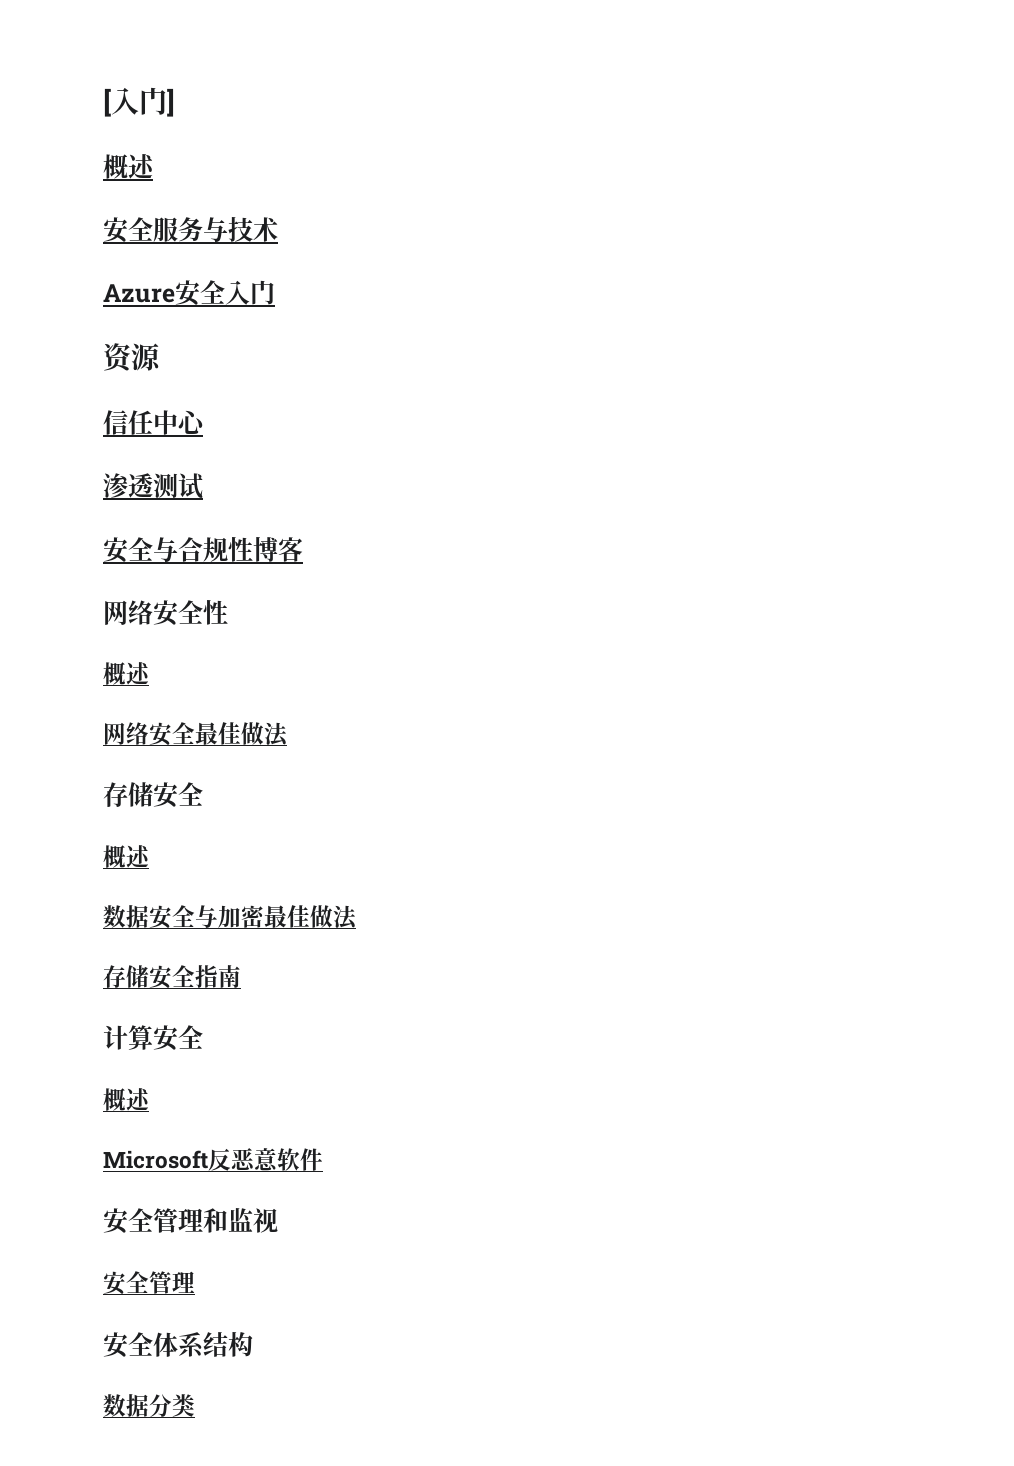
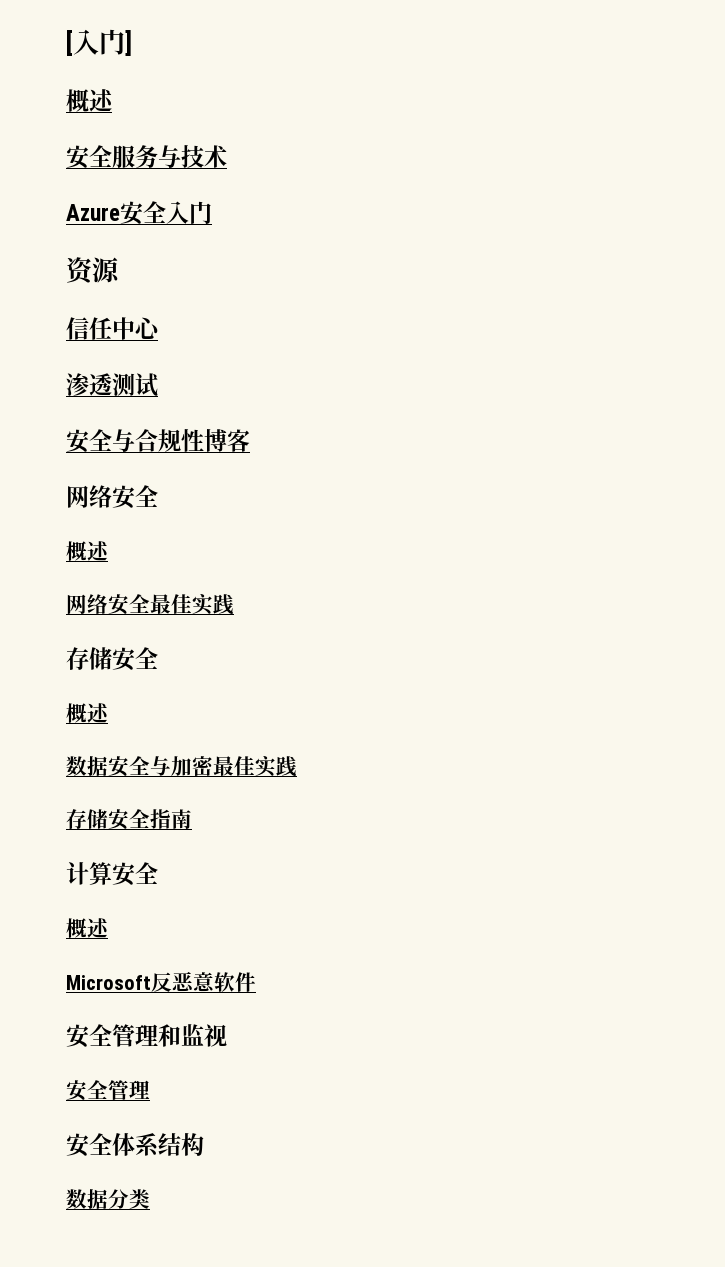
  安全与合规性博客
- 网络安全性
+ 网络安全
- 网络安全最佳做法
+ 网络安全最佳实践
- 数据安全与加密最佳做法
+ 数据安全与加密最佳实践

